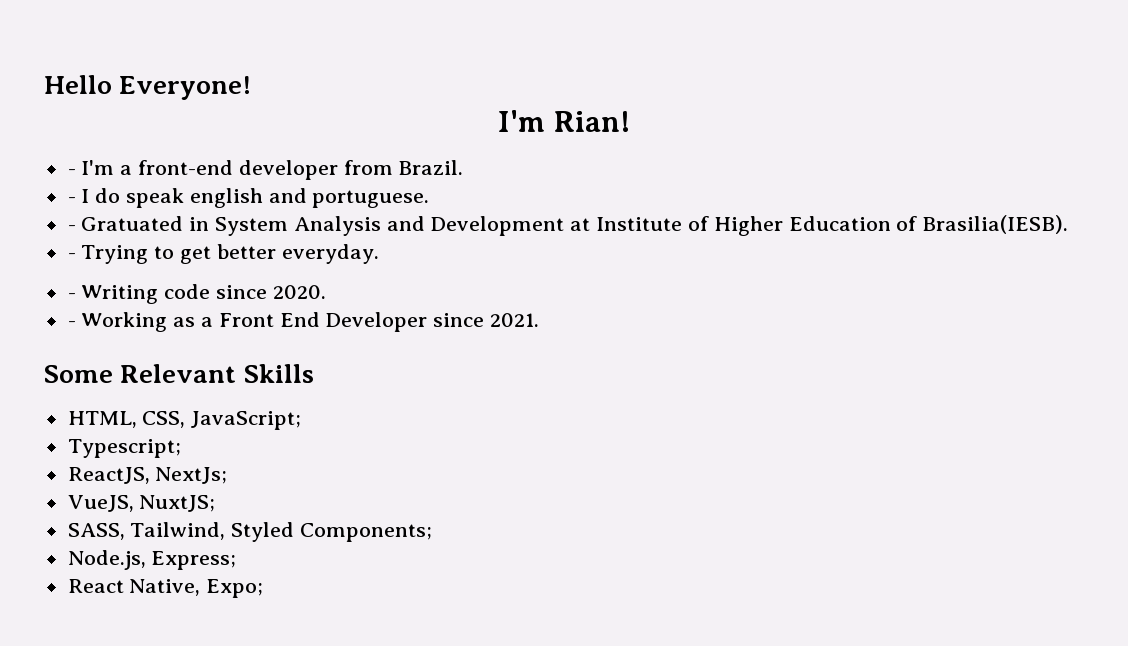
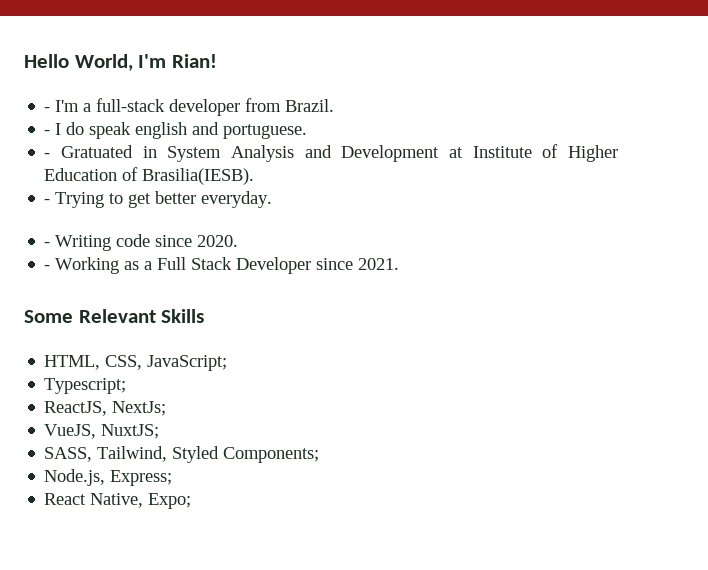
- Hello Everyone!
- I'm Rian!
+ Hello World, I'm Rian!
- - I'm a front-end developer from Brazil.
+ - I'm a full-stack developer from Brazil.
- - Working as a Front End Developer since 2021.
+ - Working as a Full Stack Developer since 2021.

